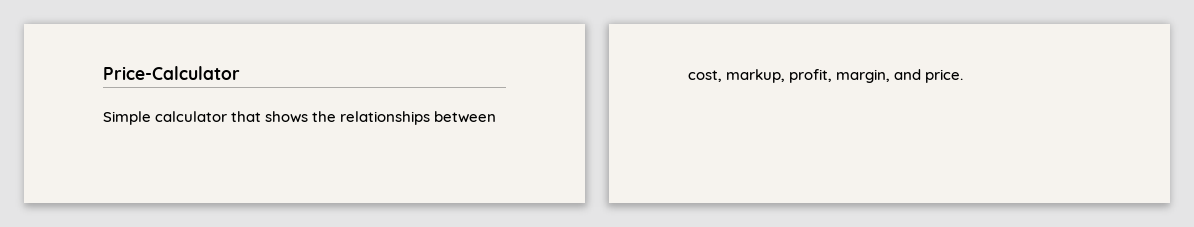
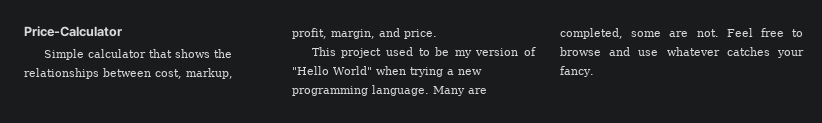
+ This project used to be my version of "Hello World" when trying a new programming language. Many are completed, some are not. Feel free to browse and use whatever catches your fancy.

